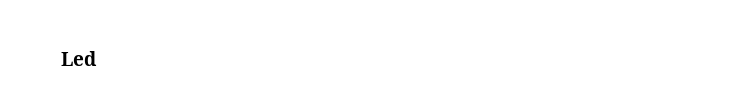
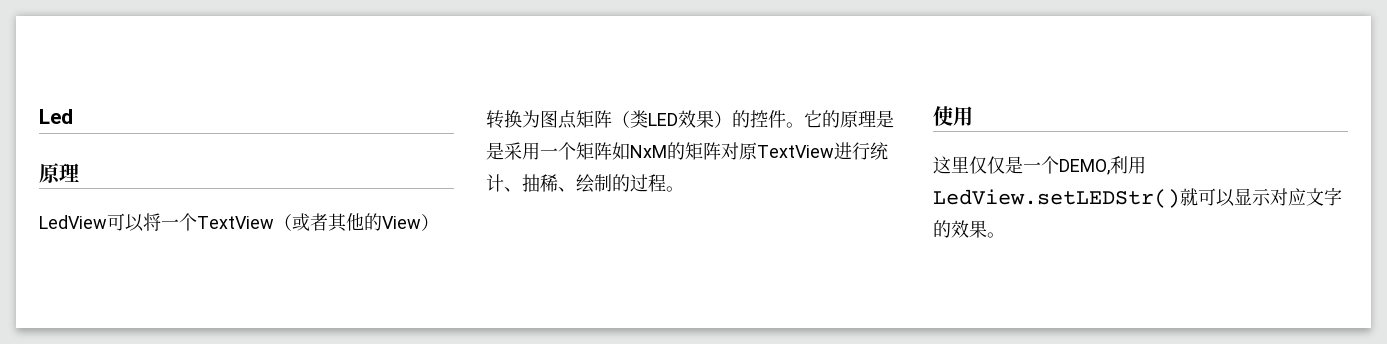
  Led
+ 原理
+ LedView可以将一个TextView（或者其他的View）转换为图点矩阵（类LED效果）的控件。它的原理是是采用一个矩阵如NxM的矩阵对原TextView进行统计、抽稀、绘制的过程。
+ 使用
+ 这里仅仅是一个DEMO,利用LedView.setLEDStr()就可以显示对应文字的效果。

